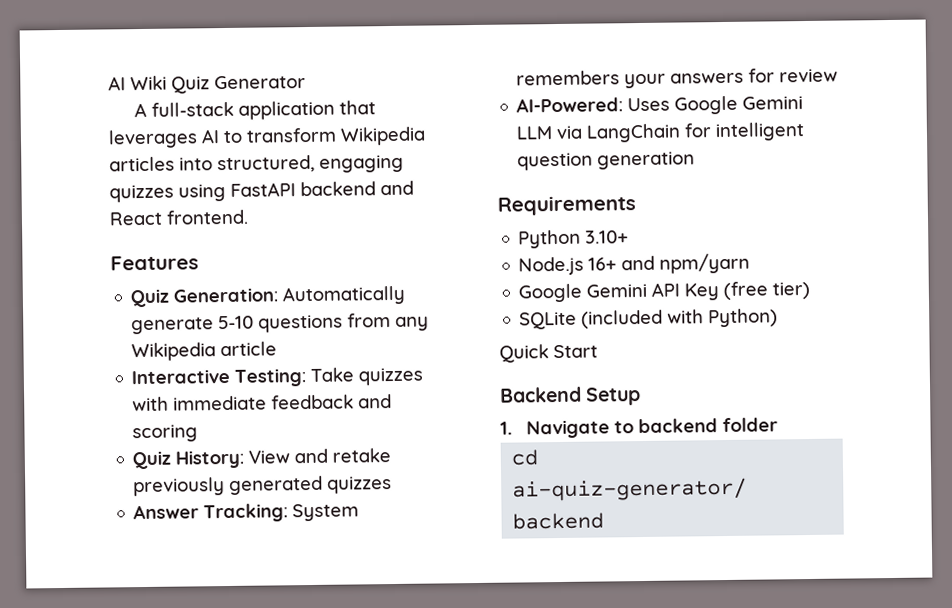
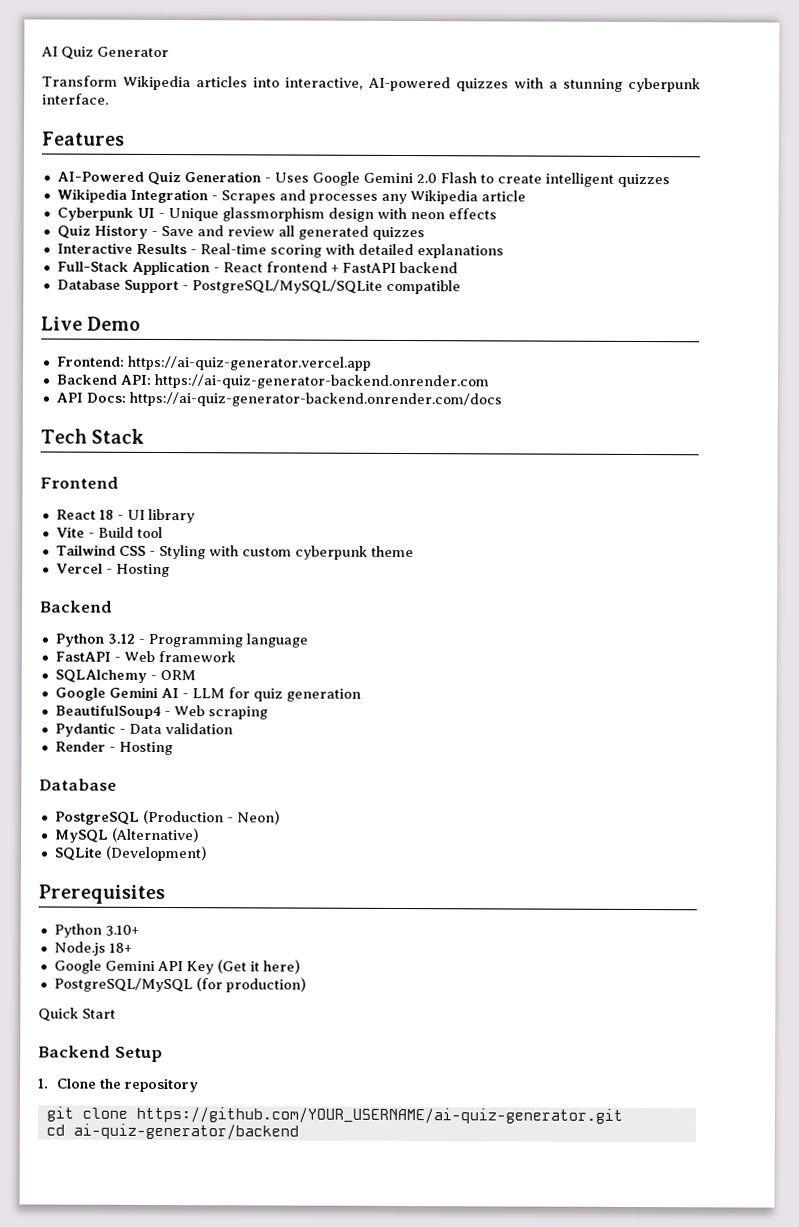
- AI Wiki Quiz Generator
+ AI Quiz Generator
- A full-stack application that leverages AI to transform Wikipedia articles into structured, engaging quizzes using FastAPI backend and React frontend.
+ Transform Wikipedia articles into interactive, AI-powered quizzes with a stunning cyberpunk interface.
  Features
- Quiz Generation: Automatically generate 5-10 questions from any Wikipedia article
- Interactive Testing: Take quizzes with immediate feedback and scoring
- Quiz History: View and retake previously generated quizzes
- Answer Tracking: System remembers your answers for review
- AI-Powered: Uses Google Gemini LLM via LangChain for intelligent question generation
- Requirements
+ AI-Powered Quiz Generation - Uses Google Gemini 2.0 Flash to create intelligent quizzes
+ Wikipedia Integration - Scrapes and processes any Wikipedia article
+ Cyberpunk UI - Unique glassmorphism design with neon effects
+ Quiz History - Save and review all generated quizzes
+ Interactive Results - Real-time scoring with detailed explanations
+ Full-Stack Application - React frontend + FastAPI backend
+ Database Support - PostgreSQL/MySQL/SQLite compatible
+ Live Demo
+ Frontend: https://ai-quiz-generator.vercel.app
+ Backend API: https://ai-quiz-generator-backend.onrender.com
+ API Docs: https://ai-quiz-generator-backend.onrender.com/docs
+ Tech Stack
+ Frontend
+ React 18 - UI library
+ Vite - Build tool
+ Tailwind CSS - Styling with custom cyberpunk theme
+ Vercel - Hosting
+ Backend
+ Python 3.12 - Programming language
+ FastAPI - Web framework
+ SQLAlchemy - ORM
+ Google Gemini AI - LLM for quiz generation
+ BeautifulSoup4 - Web scraping
+ Pydantic - Data validation
+ Render - Hosting
+ Database
+ PostgreSQL (Production - Neon)
+ MySQL (Alternative)
+ SQLite (Development)
+ Prerequisites
- Node.js 16+ and npm/yarn
+ Node.js 18+
- Google Gemini API Key (free tier)
- SQLite (included with Python)
+ Google Gemini API Key (Get it here)
+ PostgreSQL/MySQL (for production)
- 1. Navigate to backend folder
+ 1. Clone the repository
+ git clone https://github.com/YOUR_USERNAME/ai-quiz-generator.git

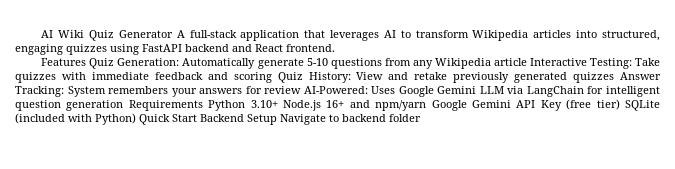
- AI Quiz Generator
- Transform Wikipedia articles into interactive, AI-powered quizzes with a stunning cyberpunk interface.
- Features
- AI-Powered Quiz Generation - Uses Google Gemini 2.0 Flash to create intelligent quizzes
- Wikipedia Integration - Scrapes and processes any Wikipedia article
- Cyberpunk UI - Unique glassmorphism design with neon effects
- Quiz History - Save and review all generated quizzes
- Interactive Results - Real-time scoring with detailed explanations
- Full-Stack Application - React frontend + FastAPI backend
- Database Support - PostgreSQL/MySQL/SQLite compatible
- Live Demo
- Frontend: https://ai-quiz-generator.vercel.app
- Backend API: https://ai-quiz-generator-backend.onrender.com
- API Docs: https://ai-quiz-generator-backend.onrender.com/docs
- Tech Stack
- Frontend
- React 18 - UI library
- Vite - Build tool
- Tailwind CSS - Styling with custom cyberpunk theme
- Vercel - Hosting
- Backend
- Python 3.12 - Programming language
- FastAPI - Web framework
- SQLAlchemy - ORM
- Google Gemini AI - LLM for quiz generation
- BeautifulSoup4 - Web scraping
- Pydantic - Data validation
- Render - Hosting
- Database
- PostgreSQL (Production - Neon)
- MySQL (Alternative)
- SQLite (Development)
- Prerequisites
- Python 3.10+
- Node.js 18+
- Google Gemini API Key (Get it here)
- PostgreSQL/MySQL (for production)
- Quick Start
- Backend Setup
- 1. Clone the repository
- git clone https://github.com/YOUR_USERNAME/ai-quiz-generator.git
- cd ai-quiz-generator/backend
+ AI Wiki Quiz Generator A full-stack application that leverages AI to transform Wikipedia articles into structured, engaging quizzes using FastAPI backend and React frontend.
+ Features Quiz Generation: Automatically generate 5-10 questions from any Wikipedia article Interactive Testing: Take quizzes with immediate feedback and scoring Quiz History: View and retake previously generated quizzes Answer Tracking: System remembers your answers for review AI-Powered: Uses Google Gemini LLM via LangChain for intelligent question generation Requirements Python 3.10+ Node.js 16+ and npm/yarn Google Gemini API Key (free tier) SQLite (included with Python) Quick Start Backend Setup Navigate to backend folder

